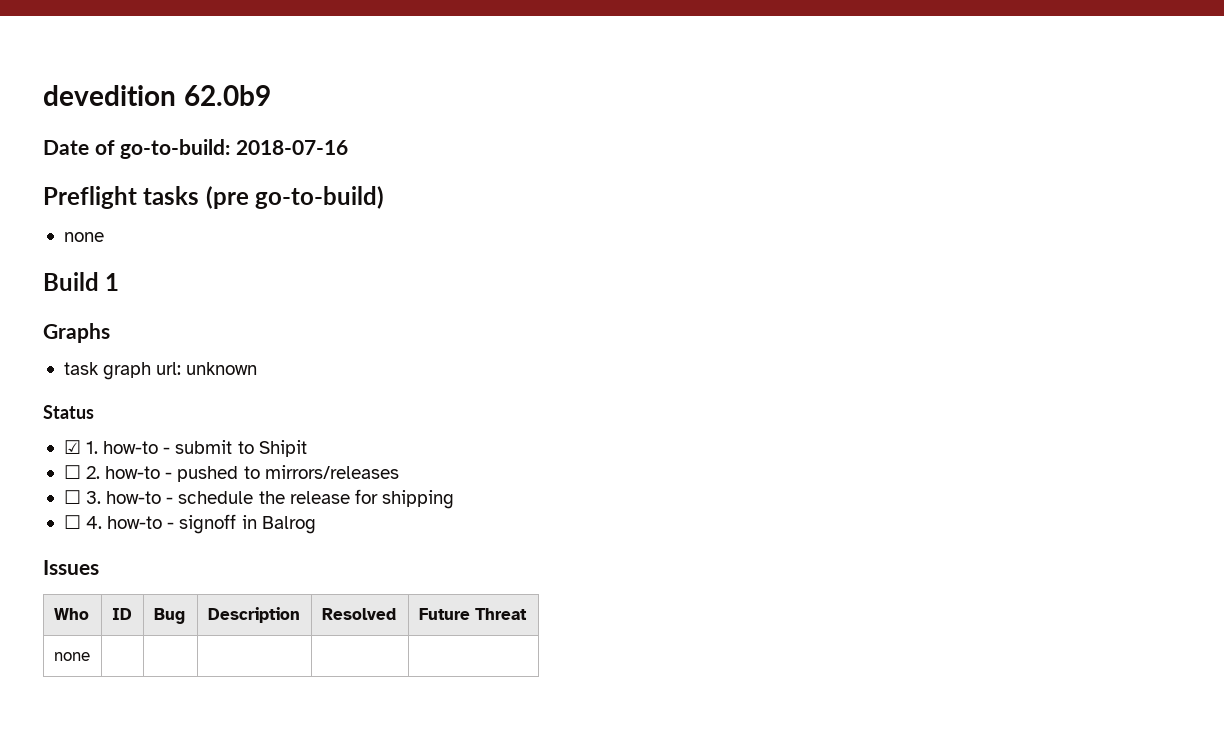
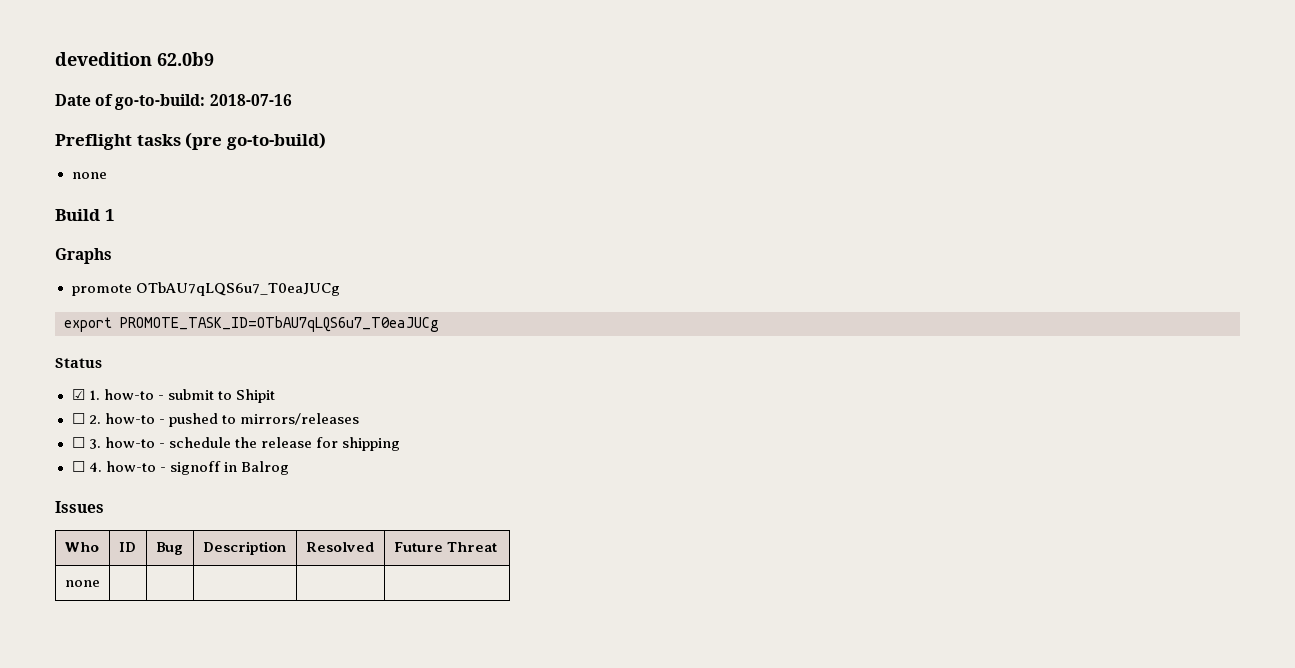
- task graph url: unknown
+ promote OTbAU7qLQS6u7_T0eaJUCg
+ export PROMOTE_TASK_ID=OTbAU7qLQS6u7_T0eaJUCg

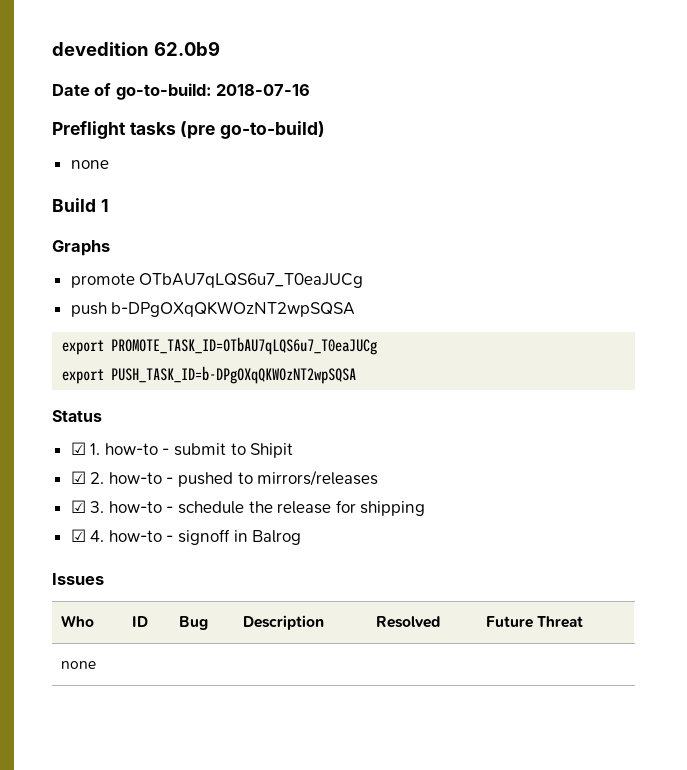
+ push b-DPgOXqQKWOzNT2wpSQSA
+ export PUSH_TASK_ID=b-DPgOXqQKWOzNT2wpSQSA
- ☐ 2. how-to - pushed to mirrors/releases
+ ☑ 2. how-to - pushed to mirrors/releases
- ☐ 3. how-to - schedule the release for shipping
+ ☑ 3. how-to - schedule the release for shipping
- ☐ 4. how-to - signoff in Balrog
+ ☑ 4. how-to - signoff in Balrog

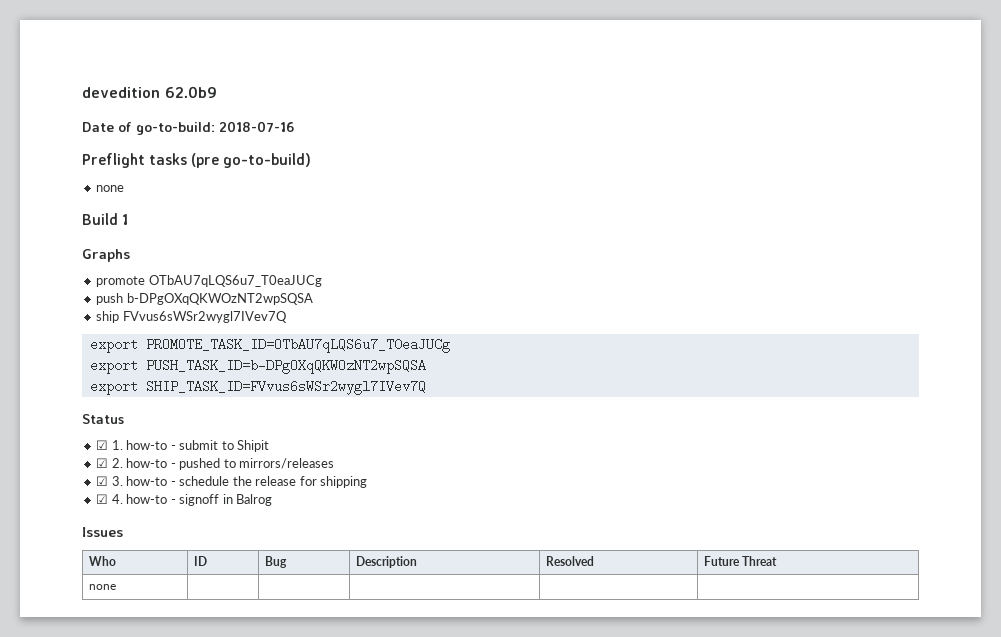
+ ship FVvus6sWSr2wygl7IVev7Q
+ export SHIP_TASK_ID=FVvus6sWSr2wygl7IVev7Q

